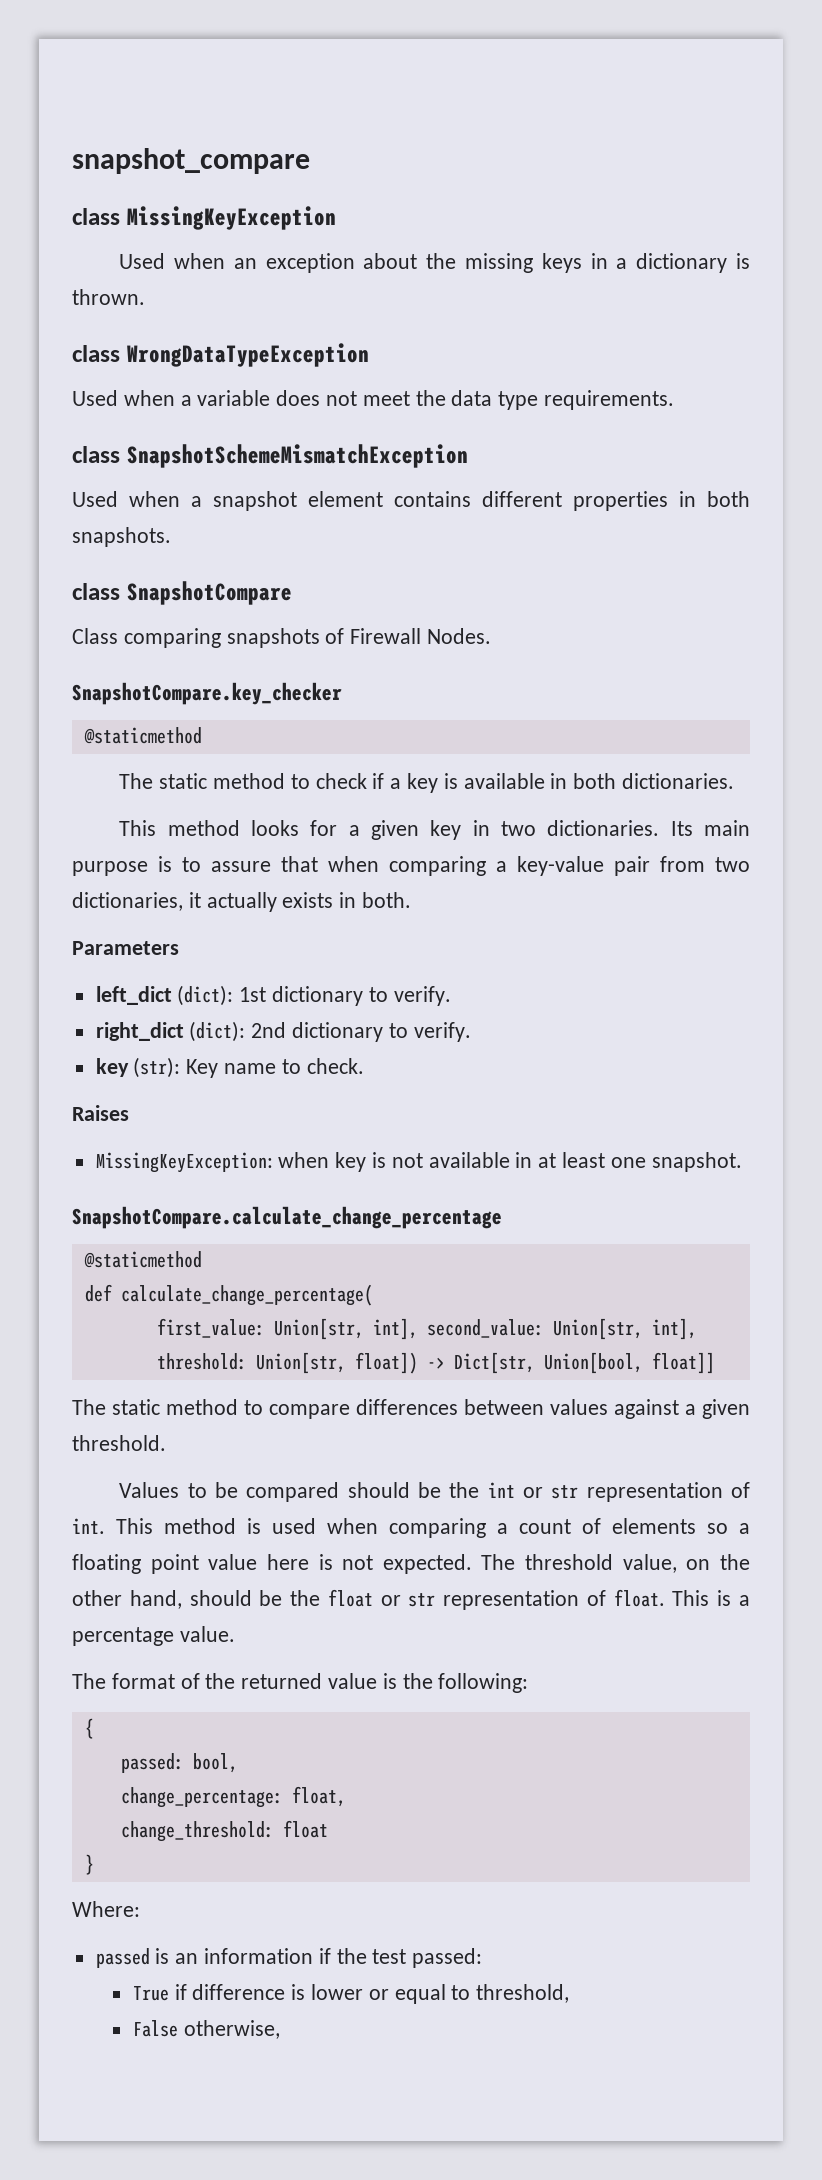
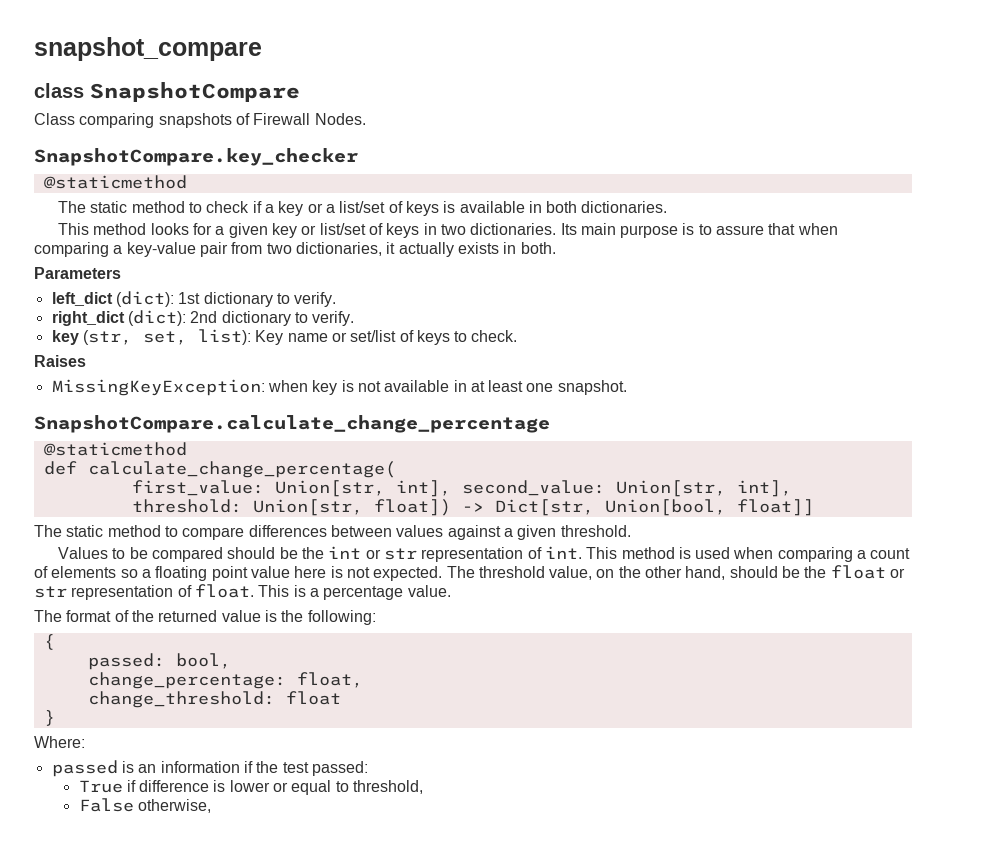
- class MissingKeyException
- Used when an exception about the missing keys in a dictionary is thrown.
- class WrongDataTypeException
- Used when a variable does not meet the data type requirements.
- class SnapshotSchemeMismatchException
- Used when a snapshot element contains different properties in both snapshots.
- The static method to check if a key is available in both dictionaries.
+ The static method to check if a key or a list/set of keys is available in both dictionaries.
- This method looks for a given key in two dictionaries.
+ This method looks for a given key or list/set of keys in two dictionaries.
- key (str): Key name to check.
+ key (str, set, list): Key name or set/list of keys to check.

